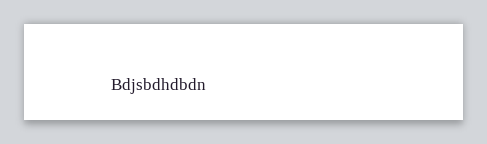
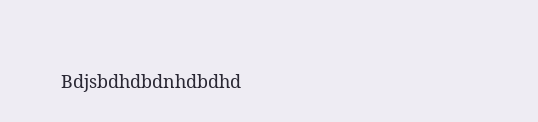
- Bdjsbdhdbdn
+ Bdjsbdhdbdnhdbdhd

